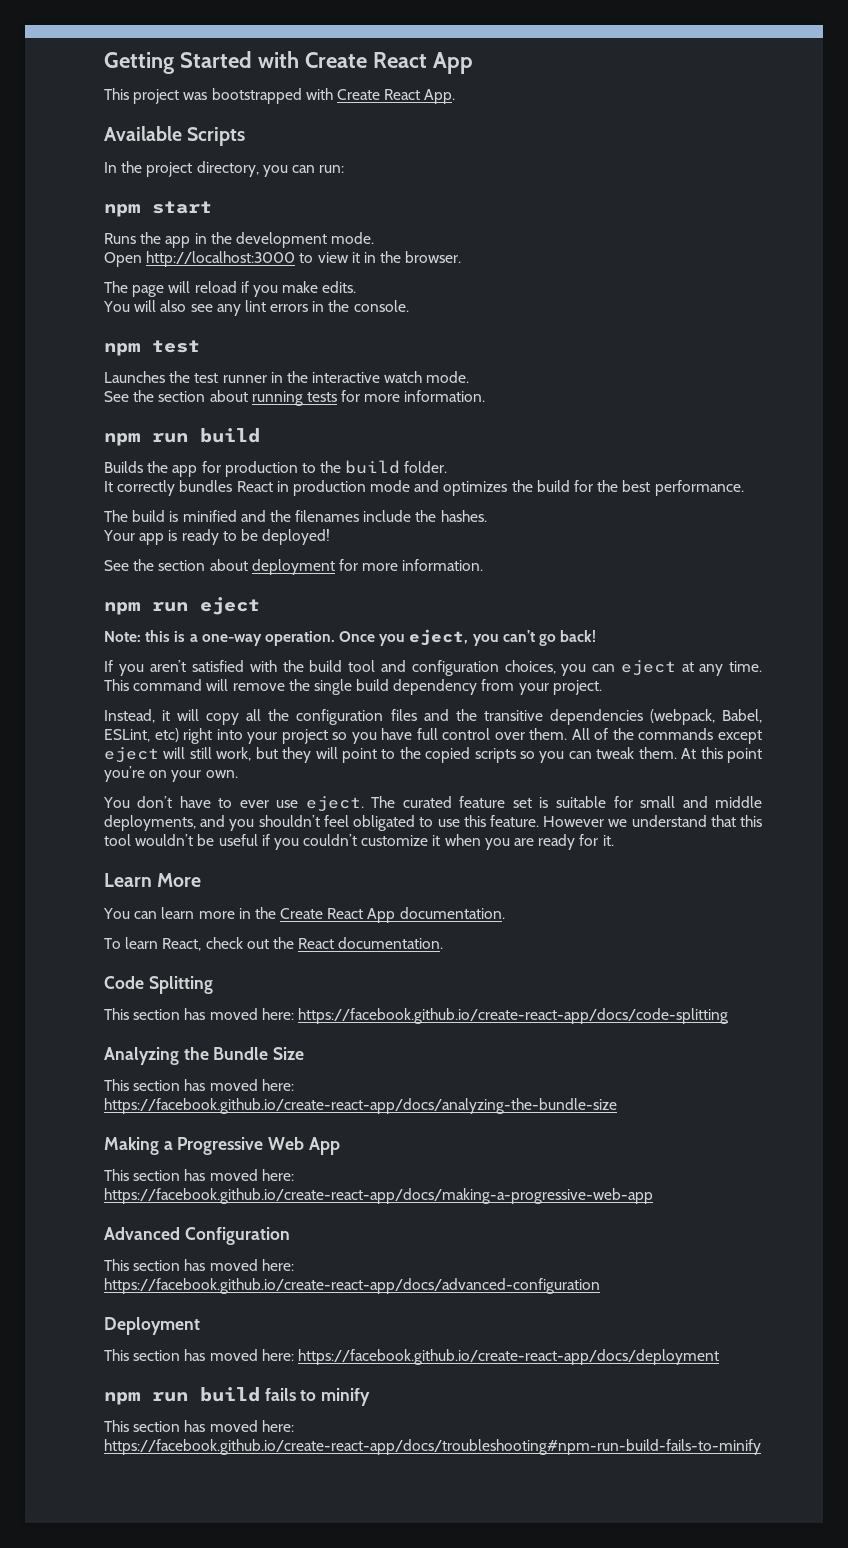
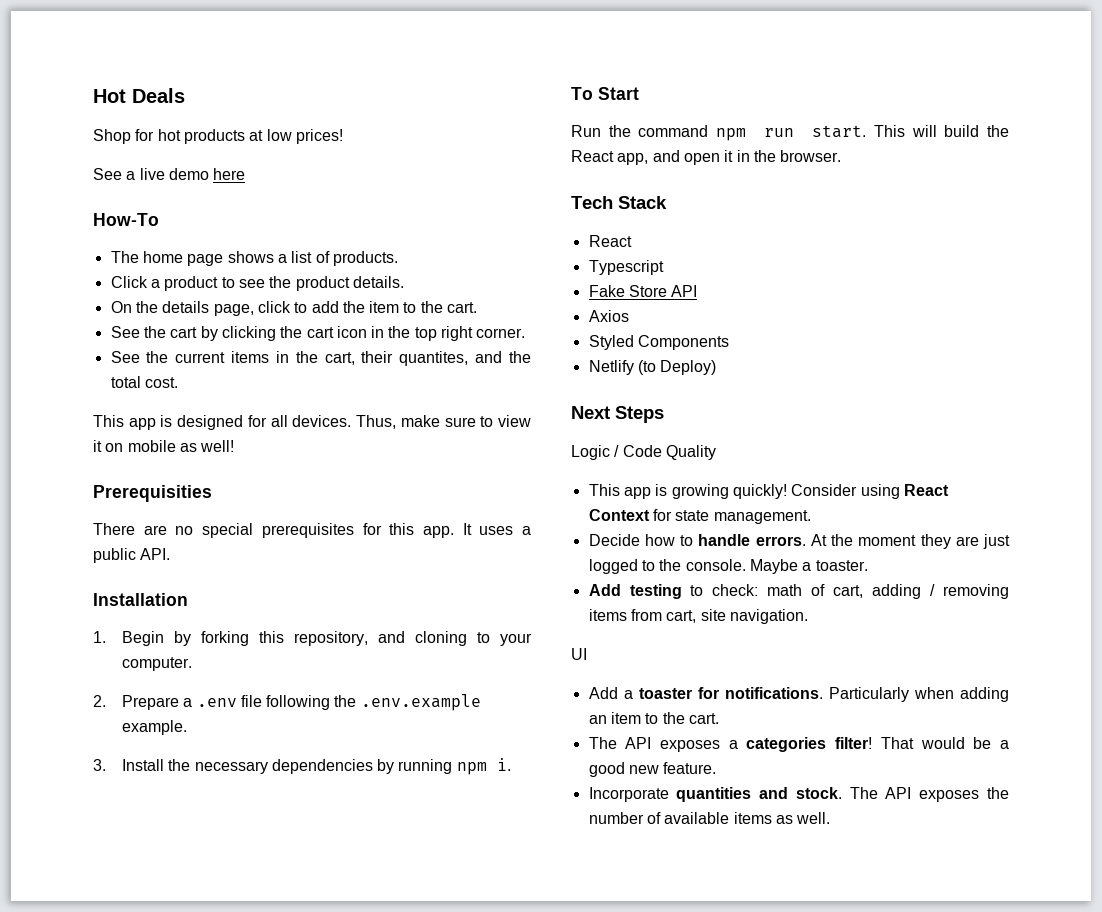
- Getting Started with Create React App
- This project was bootstrapped with Create React App.
- Available Scripts
- In the project directory, you can run:
- npm start
- Runs the app in the development mode.
- Open http://localhost:3000 to view it in the browser.
- The page will reload if you make edits.
- You will also see any lint errors in the console.
- npm test
- Launches the test runner in the interactive watch mode.
- See the section about running tests for more information.
- npm run build
- Builds the app for production to the build folder.
- It correctly bundles React in production mode and optimizes the build for the best performance.
- The build is minified and the filenames include the hashes.
- Your app is ready to be deployed!
- See the section about deployment for more information.
- npm run eject
- Note: this is a one-way operation. Once you eject, you can’t go back!
- If you aren’t satisfied with the build tool and configuration choices, you can eject at any time. This command will remove the single build dependency from your project.
- Instead, it will copy all the configuration files and the transitive dependencies (webpack, Babel, ESLint, etc) right into your project so you have full control over them. All of the commands except eject will still work, but they will point to the copied scripts so you can tweak them. At this point you’re on your own.
- You don’t have to ever use eject. The curated feature set is suitable for small and middle deployments, and you shouldn’t feel obligated to use this feature. However we understand that this tool wouldn’t be useful if you couldn’t customize it when you are ready for it.
- Learn More
- You can learn more in the Create React App documentation.
- To learn React, check out the React documentation.
- Code Splitting
- This section has moved here: https://facebook.github.io/create-react-app/docs/code-splitting
- Analyzing the Bundle Size
- This section has moved here: https://facebook.github.io/create-react-app/docs/analyzing-the-bundle-size
- Making a Progressive Web App
- This section has moved here: https://facebook.github.io/create-react-app/docs/making-a-progressive-web-app
- Advanced Configuration
- This section has moved here: https://facebook.github.io/create-react-app/docs/advanced-configuration
- Deployment
- This section has moved here: https://facebook.github.io/create-react-app/docs/deployment
- npm run build fails to minify
- This section has moved here: https://facebook.github.io/create-react-app/docs/troubleshooting#npm-run-build-fails-to-minify
+ Hot Deals
+ Shop for hot products at low prices!
+ See a live demo here
+ How-To
+ The home page shows a list of products.
+ Click a product to see the product details.
+ On the details page, click to add the item to the cart.
+ See the cart by clicking the cart icon in the top right corner.
+ See the current items in the cart, their quantites, and the total cost.
+ This app is designed for all devices. Thus, make sure to view it on mobile as well!
+ Prerequisities
+ There are no special prerequisites for this app. It uses a public API.
+ Installation
+ 1. Begin by forking this repository, and cloning to your computer.
+ 2. Prepare a .env file following the .env.example example.
+ 3. Install the necessary dependencies by running npm i.
+ To Start
+ Run the command npm run start. This will build the React app, and open it in the browser.
+ Tech Stack
+ React
+ Typescript
+ Fake Store API
+ Axios
+ Styled Components
+ Netlify (to Deploy)
+ Next Steps
+ Logic / Code Quality
+ This app is growing quickly! Consider using React Context for state management.
+ Decide how to handle errors. At the moment they are just logged to the console. Maybe a toaster.
+ Add testing to check: math of cart, adding / removing items from cart, site navigation.
+ UI
+ Add a toaster for notifications. Particularly when adding an item to the cart.
+ The API exposes a categories filter! That would be a good new feature.
+ Incorporate quantities and stock. The API exposes the number of available items as well.

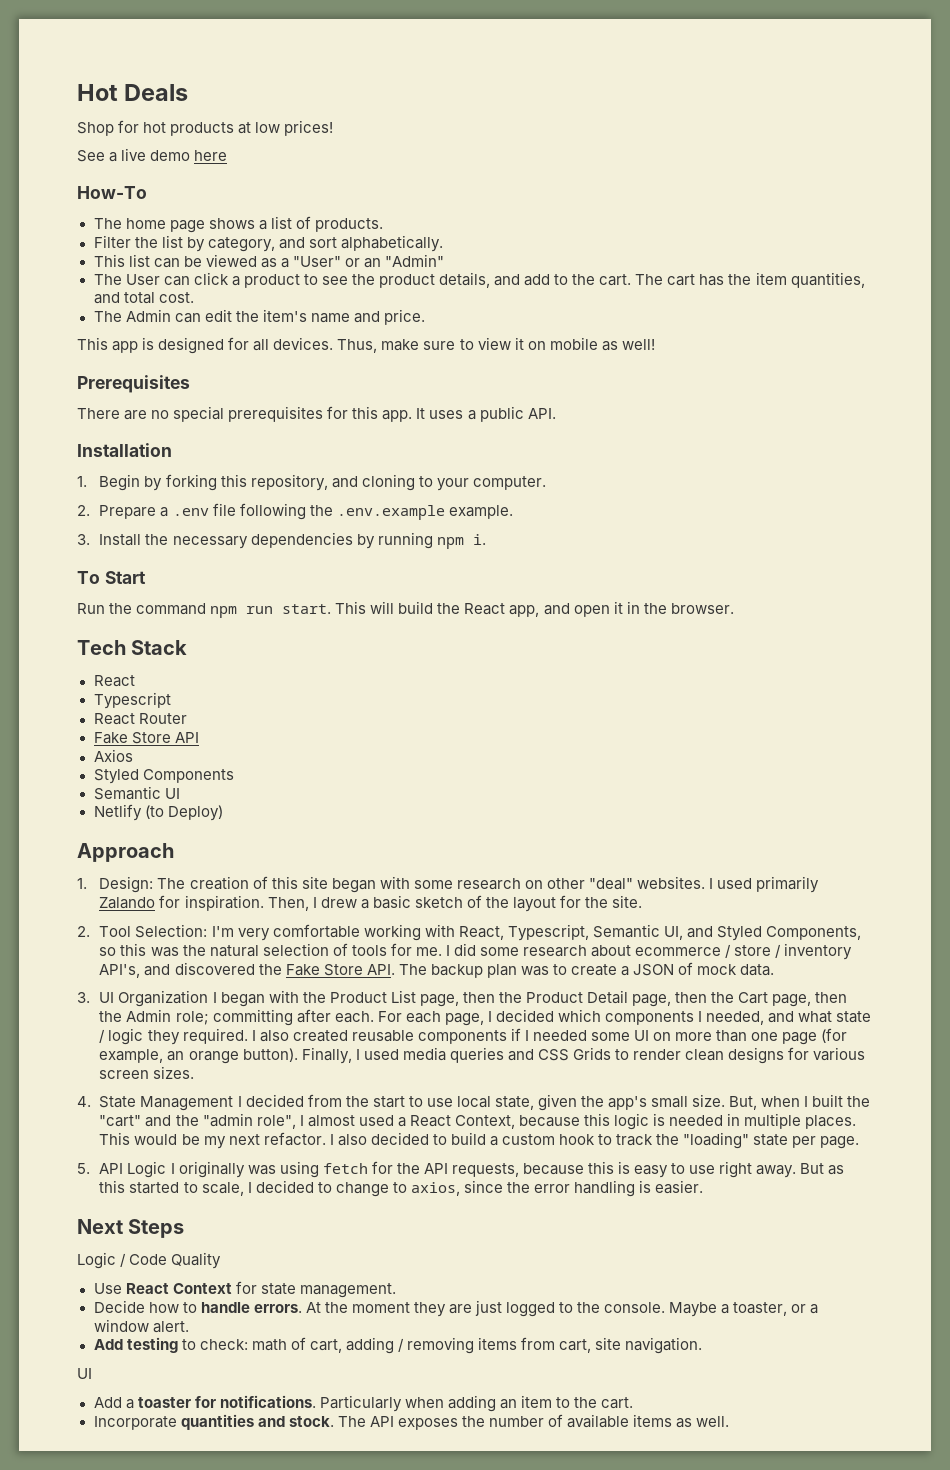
- Click a product to see the product details.
- On the details page, click to add the item to the cart.
- See the cart by clicking the cart icon in the top right corner.
- See the current items in the cart, their quantites, and the total cost.
+ Filter the list by category, and sort alphabetically.
+ This list can be viewed as a "User" or an "Admin"
+ The User can click a product to see the product details, and add to the cart. The cart has the item quantities, and total cost.
+ The Admin can edit the item's name and price.
- Prerequisities
+ Prerequisites
+ React Router
+ Semantic UI
+ Approach
+ 1. Design: The creation of this site began with some research on other "deal" websites. I used primarily Zalando for inspiration. Then, I drew a basic sketch of the layout for the site.
+ 2. Tool Selection: I'm very comfortable working with React, Typescript, Semantic UI, and Styled Components, so this was the natural selection of tools for me. I did some research about ecommerce / store / inventory API's, and discovered the Fake Store API. The backup plan was to create a JSON of mock data.
+ 3. UI Organization I began with the Product List page, then the Product Detail page, then the Cart page, then the Admin role; committing after each. For each page, I decided which components I needed, and what state / logic they required. I also created reusable components if I needed some UI on more than one page (for example, an orange button). Finally, I used media queries and CSS Grids to render clean designs for various screen sizes.
+ 4. State Management I decided from the start to use local state, given the app's small size. But, when I built the "cart" and the "admin role", I almost used a React Context, because this logic is needed in multiple places. This would be my next refactor. I also decided to build a custom hook to track the "loading" state per page.
+ 5. API Logic I originally was using fetch for the API requests, because this is easy to use right away. But as this started to scale, I decided to change to axios, since the error handling is easier.
- This app is growing quickly! Consider using React Context for state management.
+ Use React Context for state management.
- Maybe a toaster.
+ Maybe a toaster, or a window alert.
- The API exposes a categories filter! That would be a good new feature.

